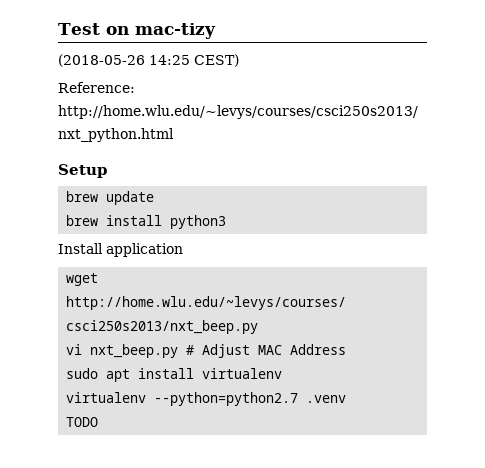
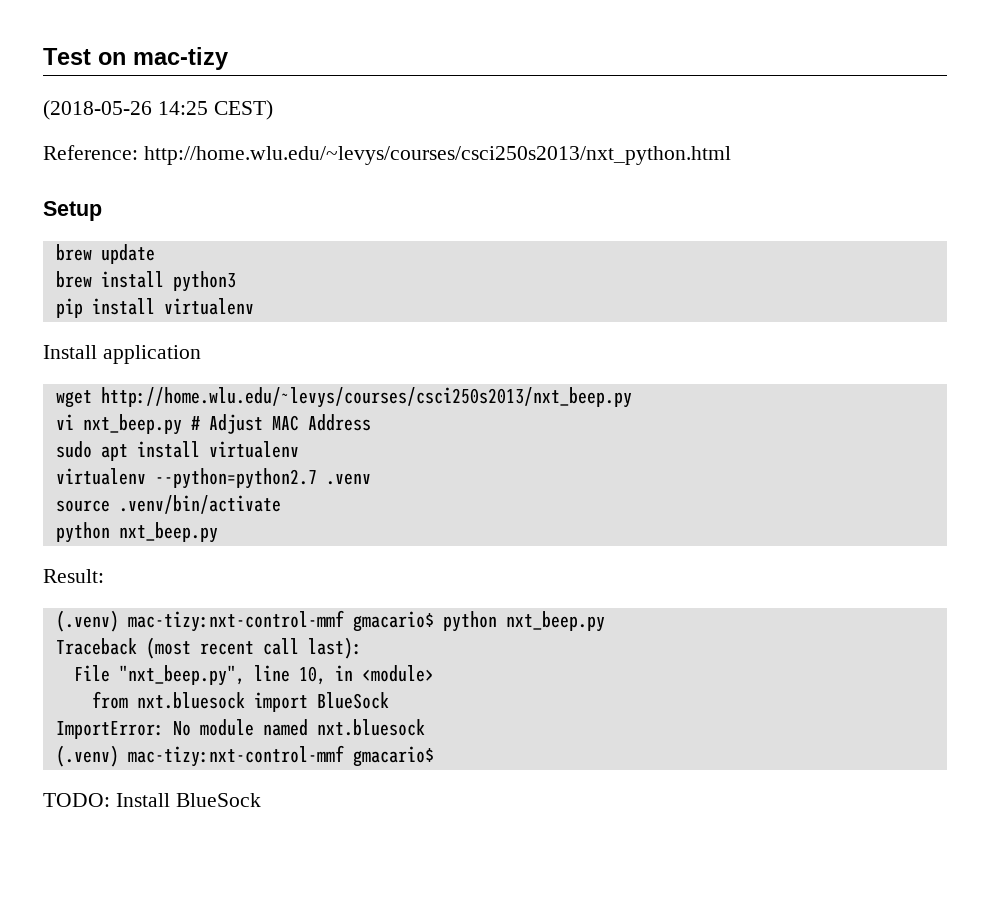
+ pip install virtualenv
- TODO
+ source .venv/bin/activate
+ python nxt_beep.py
+ Result:
+ (.venv) mac-tizy:nxt-control-mmf gmacario$ python nxt_beep.py
+ Traceback (most recent call last):
+ File "nxt_beep.py", line 10, in <module>
+ from nxt.bluesock import BlueSock
+ ImportError: No module named nxt.bluesock
+ (.venv) mac-tizy:nxt-control-mmf gmacario$
+ TODO: Install BlueSock

